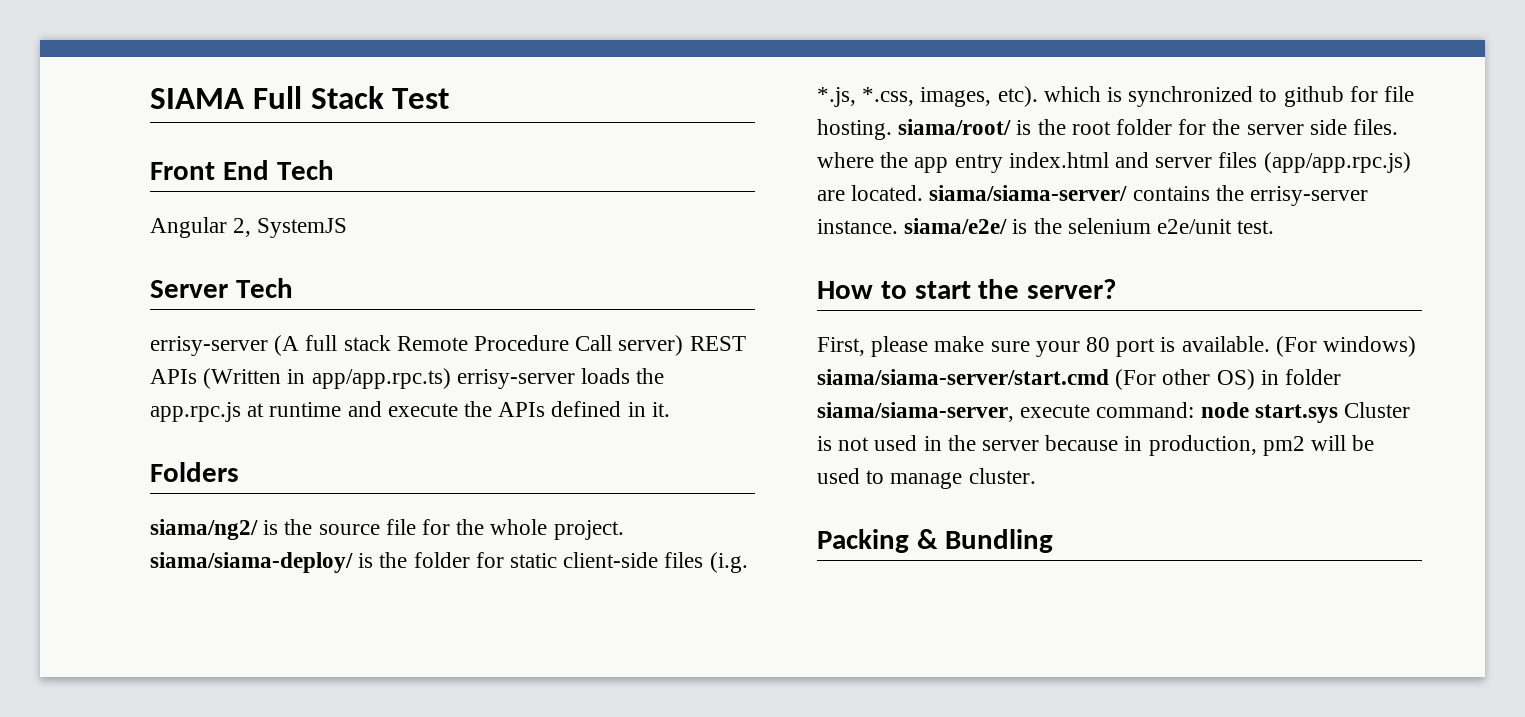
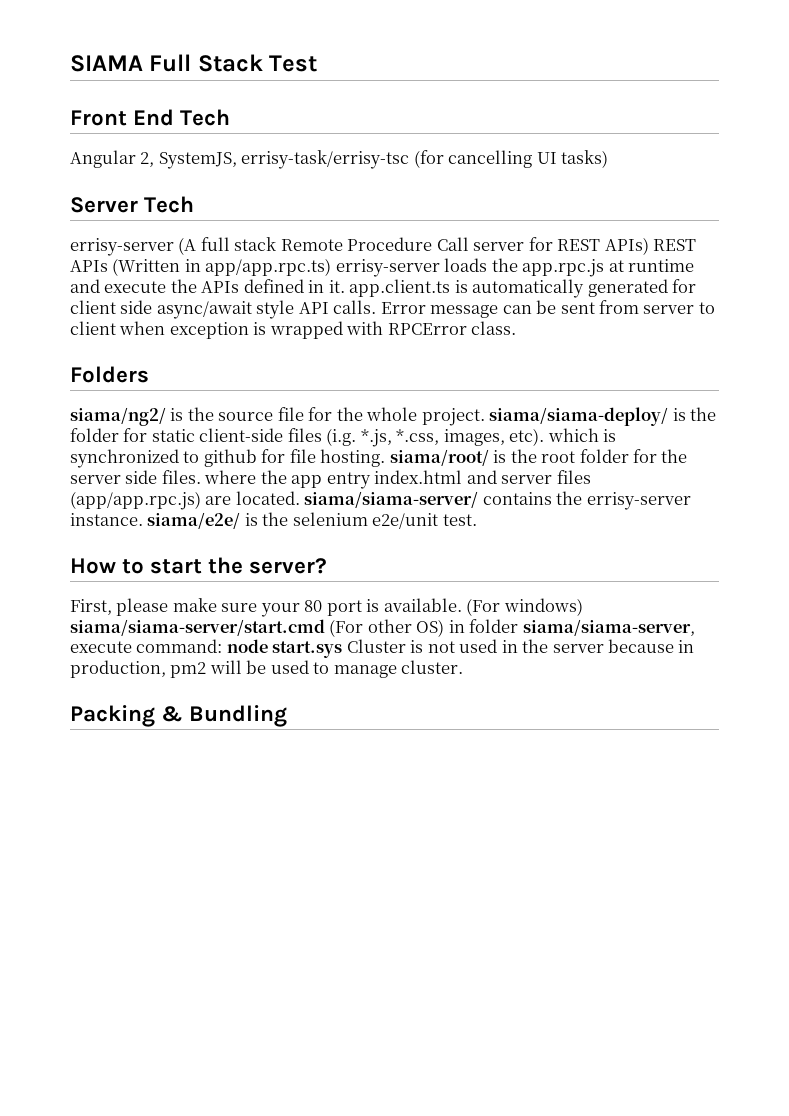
- Angular 2, SystemJS
+ Angular 2, SystemJS, errisy-task/errisy-tsc (for cancelling UI tasks)
- errisy-server (A full stack Remote Procedure Call server) REST APIs (Written in app/app.rpc.ts) errisy-server loads the app.rpc.js at runtime and execute the APIs defined in it.
+ errisy-server (A full stack Remote Procedure Call server for REST APIs) REST APIs (Written in app/app.rpc.ts) errisy-server loads the app.rpc.js at runtime and execute the APIs defined in it. app.client.ts is automatically generated for client side async/await style API calls. Error message can be sent from server to client when exception is wrapped with RPCError class.

